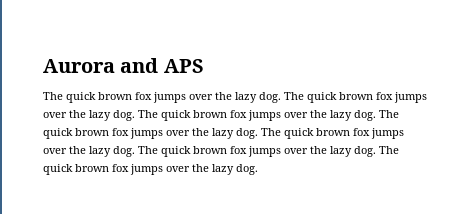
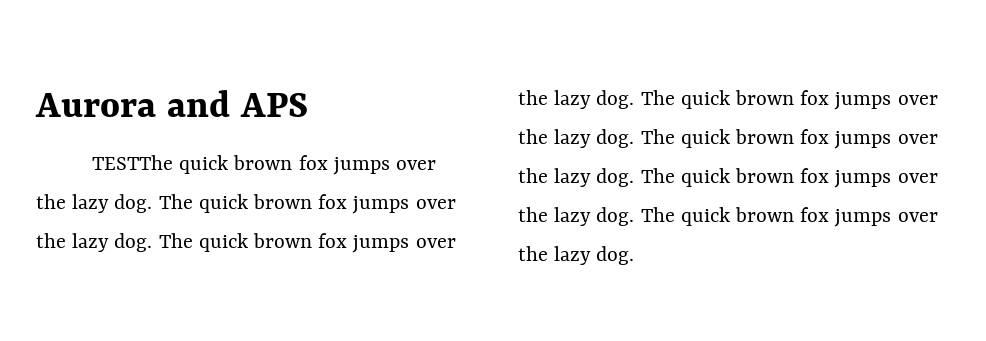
  Aurora and APS
- The quick brown fox jumps over the lazy dog.
+ TESTThe quick brown fox jumps over the lazy dog.

